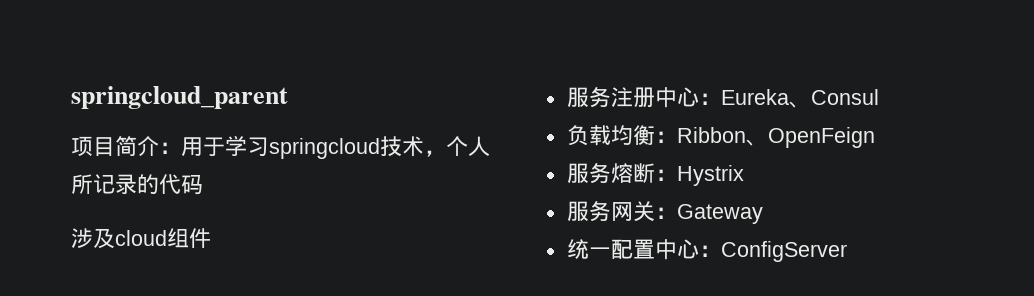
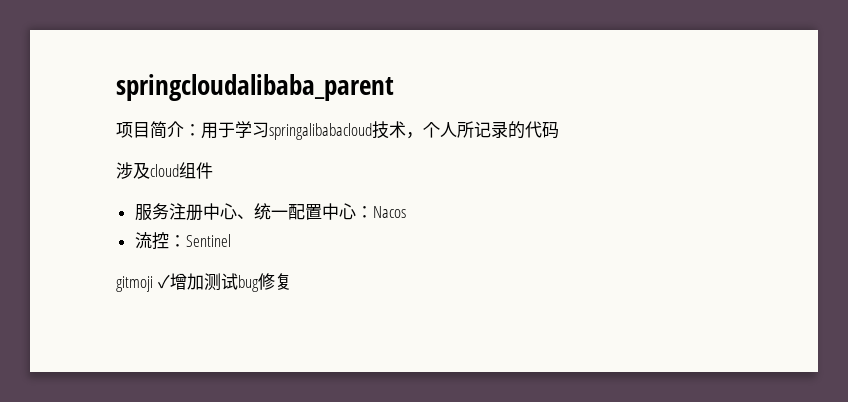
- springcloud_parent
+ springcloudalibaba_parent
- 项目简介：用于学习springcloud技术，个人所记录的代码
+ 项目简介：用于学习springalibabacloud技术，个人所记录的代码
- 服务注册中心：Eureka、Consul
- 负载均衡：Ribbon、OpenFeign
- 服务熔断：Hystrix
- 服务网关：Gateway
- 统一配置中心：ConfigServer
+ 服务注册中心、统一配置中心：Nacos
+ 流控：Sentinel
+ gitmoji ✓增加测试bug修复

